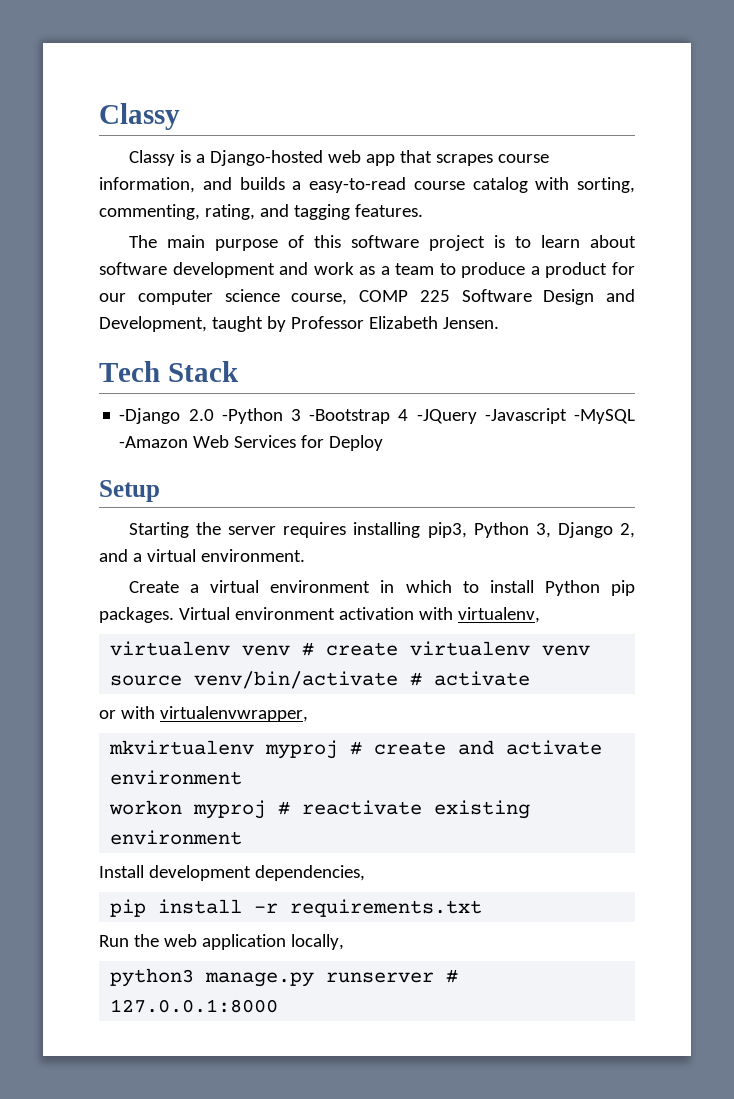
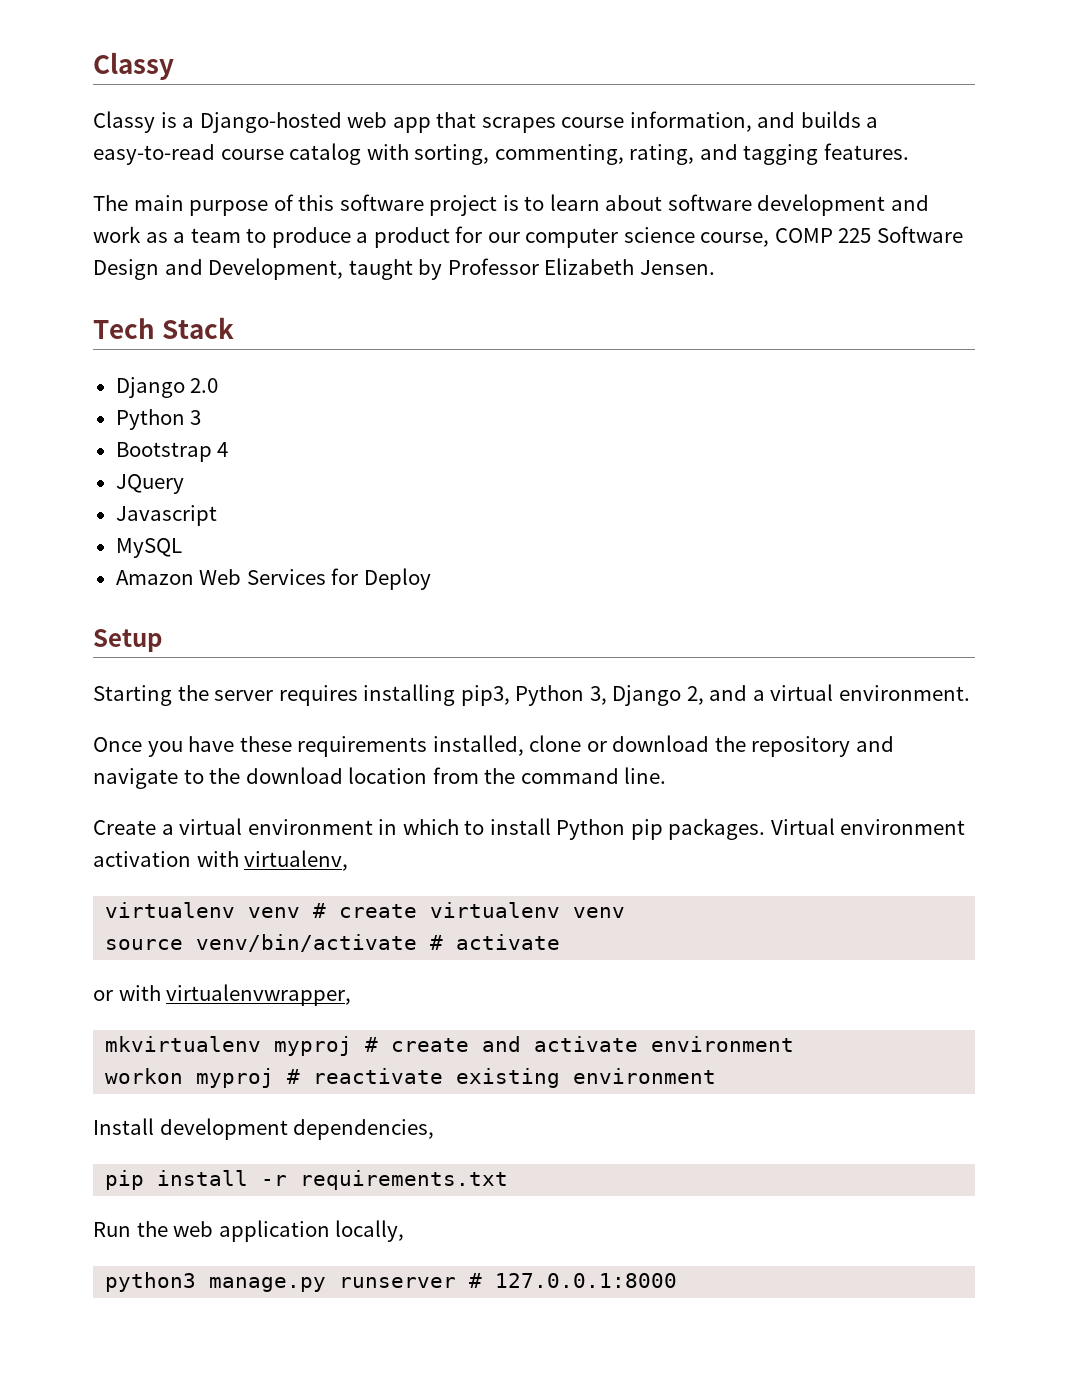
- -Django 2.0 -Python 3 -Bootstrap 4 -JQuery -Javascript -MySQL -Amazon Web Services for Deploy
+ Django 2.0
+ Python 3
+ Bootstrap 4
+ JQuery
+ Javascript
+ MySQL
+ Amazon Web Services for Deploy
+ Once you have these requirements installed, clone or download the repository and navigate to the download location from the command line.

